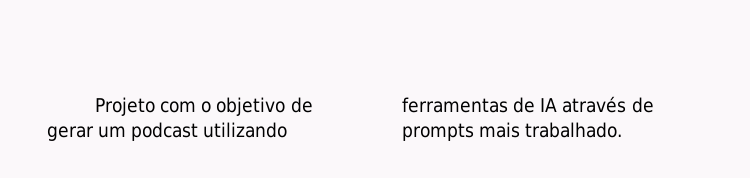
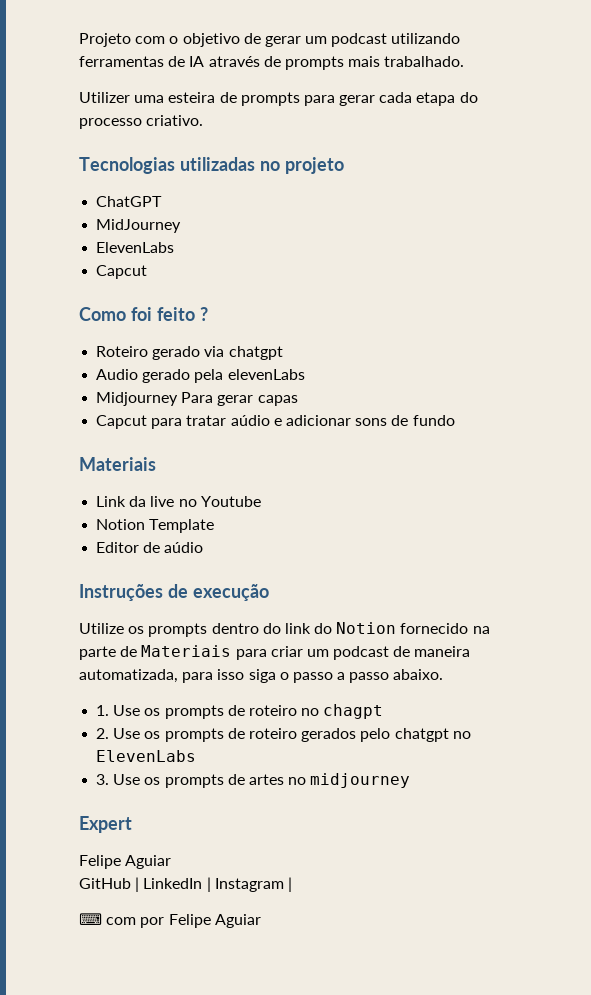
+ Utilizer uma esteira de prompts para gerar cada etapa do processo criativo.
+ Tecnologias utilizadas no projeto
+ ChatGPT
+ MidJourney
+ ElevenLabs
+ Capcut
+ Como foi feito ?
+ Roteiro gerado via chatgpt
+ Audio gerado pela elevenLabs
+ Midjourney Para gerar capas
+ Capcut para tratar aúdio e adicionar sons de fundo
+ Materiais
+ Link da live no Youtube
+ Notion Template
+ Editor de aúdio
+ Instruções de execução
+ Utilize os prompts dentro do link do Notion fornecido na parte de Materiais para criar um podcast de maneira automatizada, para isso siga o passo a passo abaixo.
+ 1. Use os prompts de roteiro no chagpt
+ 2. Use os prompts de roteiro gerados pelo chatgpt no ElevenLabs
+ 3. Use os prompts de artes no midjourney
+ Expert
+ Felipe Aguiar
+ GitHub | LinkedIn | Instagram |
+ ⌨ com por Felipe Aguiar

